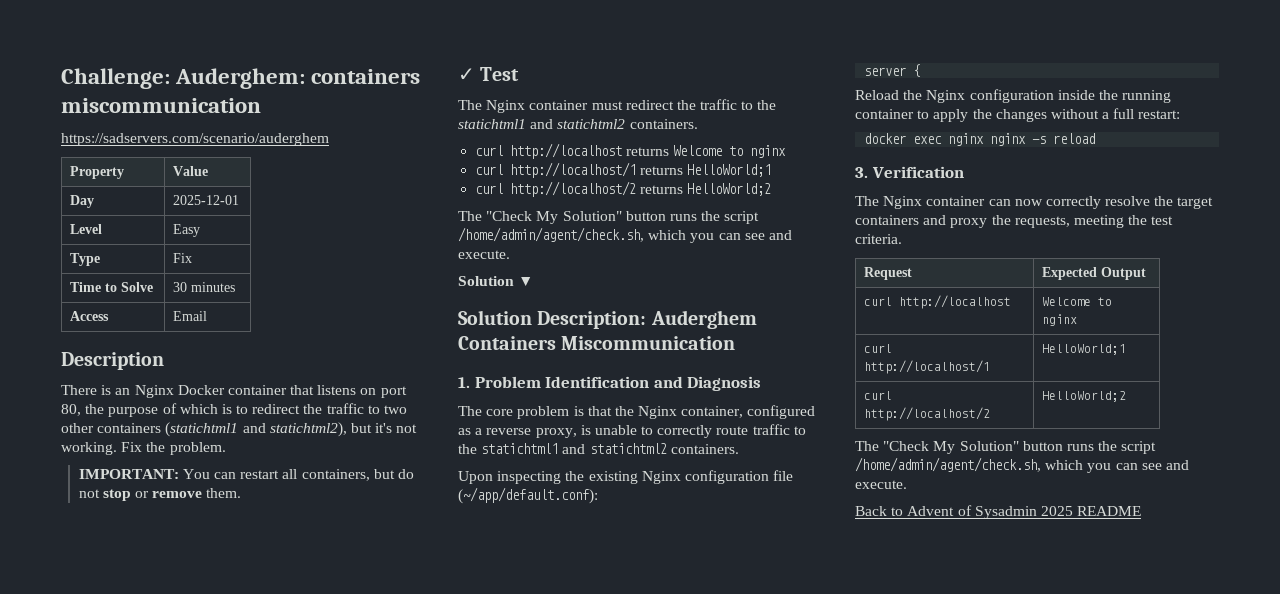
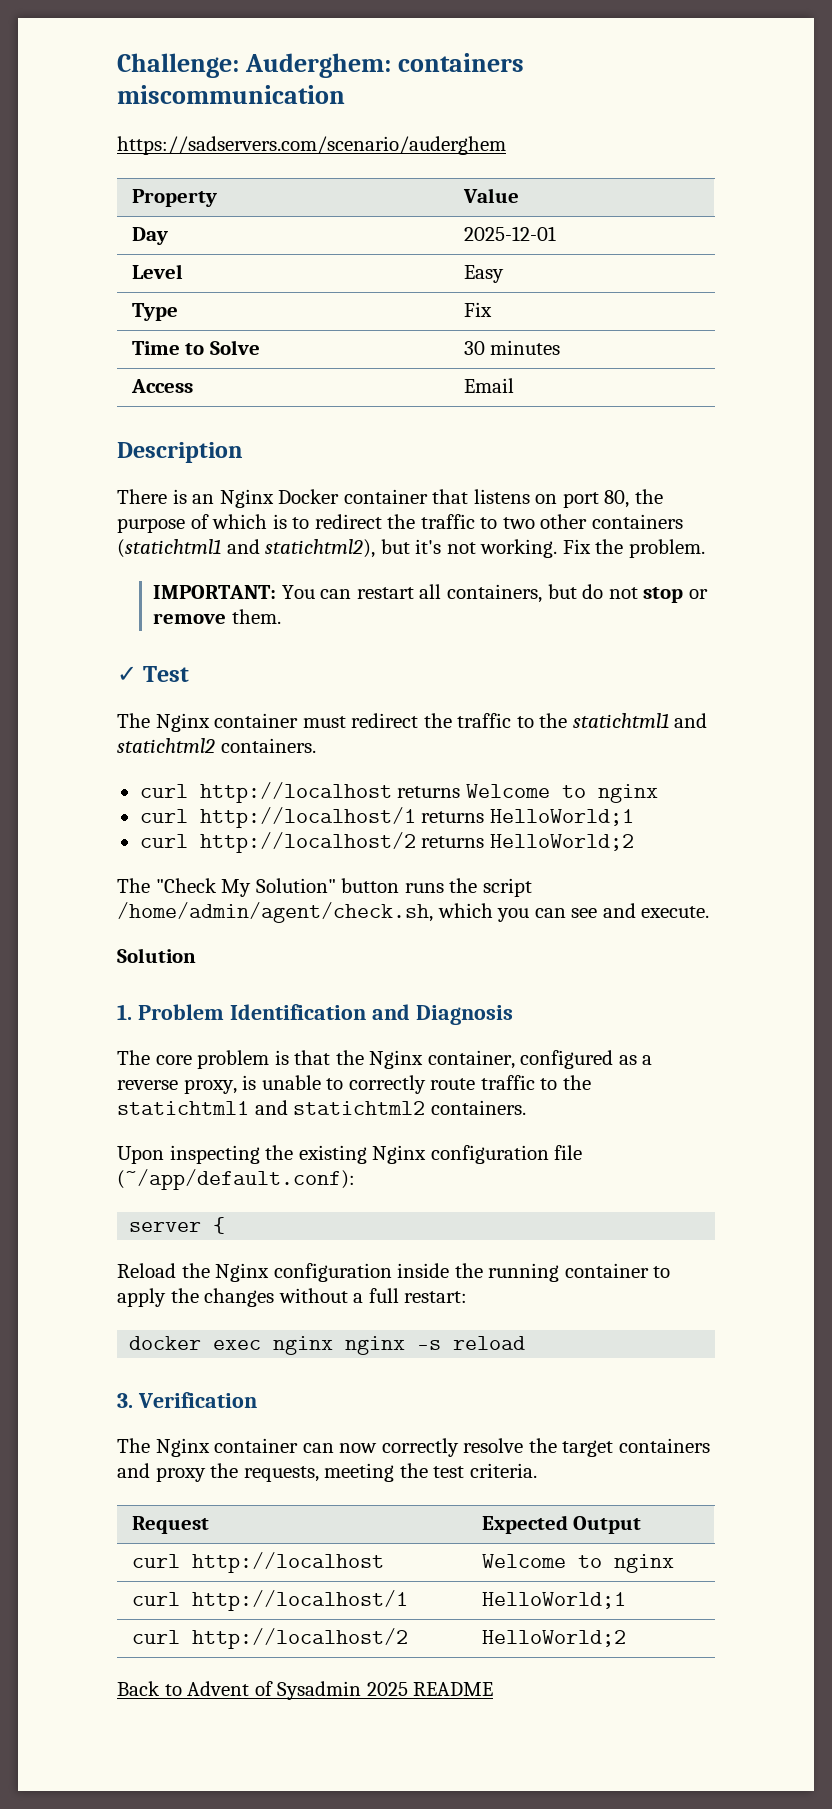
- Solution ▼
- Solution Description: Auderghem Containers Miscommunication
+ Solution
  curl http://localhost/2 | HelloWorld;2
- The "Check My Solution" button runs the script /home/admin/agent/check.sh, which you can see and execute.

